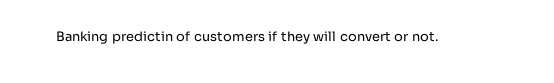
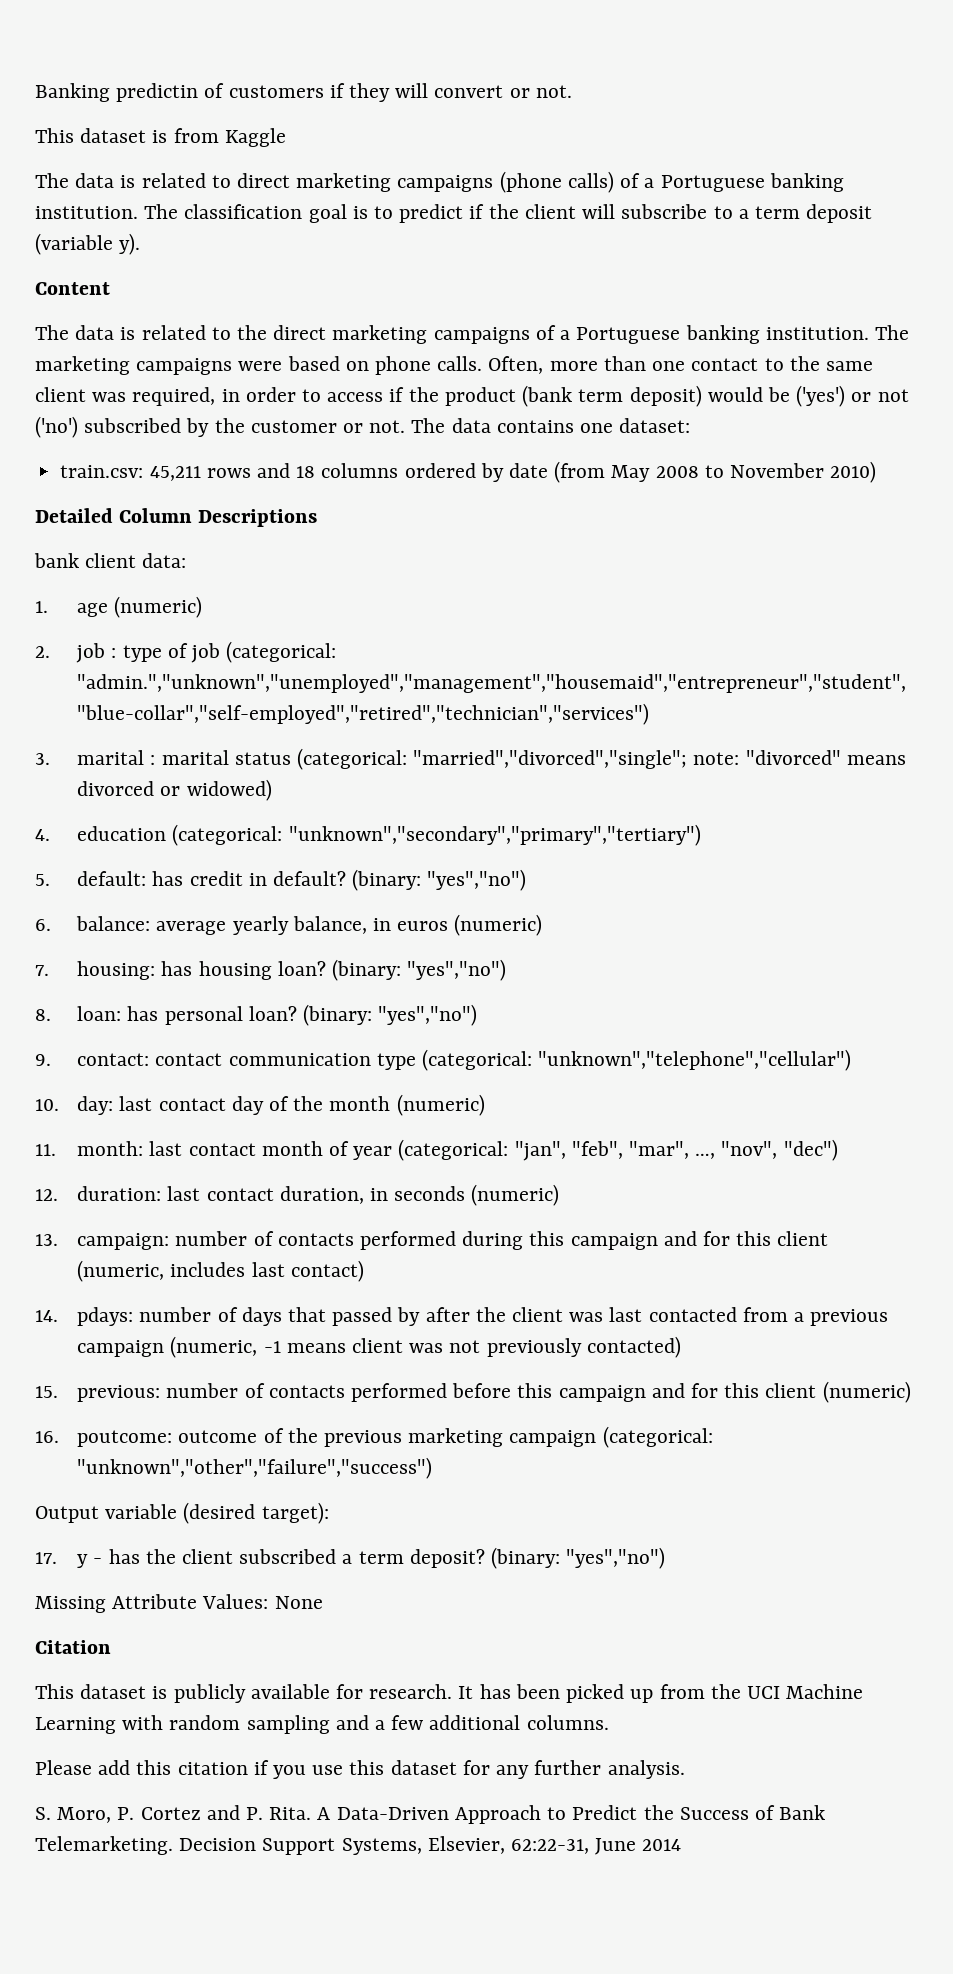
+ This dataset is from Kaggle
+ The data is related to direct marketing campaigns (phone calls) of a Portuguese banking institution. The classification goal is to predict if the client will subscribe to a term deposit (variable y).
+ Content
+ The data is related to the direct marketing campaigns of a Portuguese banking institution. The marketing campaigns were based on phone calls. Often, more than one contact to the same client was required, in order to access if the product (bank term deposit) would be ('yes') or not ('no') subscribed by the customer or not. The data contains one dataset:
+ train.csv: 45,211 rows and 18 columns ordered by date (from May 2008 to November 2010)
+ Detailed Column Descriptions
+ bank client data:
+ 1. age (numeric)
+ 2. job : type of job (categorical: "admin.","unknown","unemployed","management","housemaid","entrepreneur","student", "blue-collar","self-employed","retired","technician","services")
+ 3. marital : marital status (categorical: "married","divorced","single"; note: "divorced" means divorced or widowed)
+ 4. education (categorical: "unknown","secondary","primary","tertiary")
+ 5. default: has credit in default? (binary: "yes","no")
+ 6. balance: average yearly balance, in euros (numeric)
+ 7. housing: has housing loan? (binary: "yes","no")
+ 8. loan: has personal loan? (binary: "yes","no")
+ 9. contact: contact communication type (categorical: "unknown","telephone","cellular")
+ 10. day: last contact day of the month (numeric)
+ 11. month: last contact month of year (categorical: "jan", "feb", "mar", …, "nov", "dec")
+ 12. duration: last contact duration, in seconds (numeric)
+ 13. campaign: number of contacts performed during this campaign and for this client (numeric, includes last contact)
+ 14. pdays: number of days that passed by after the client was last contacted from a previous campaign (numeric, -1 means client was not previously contacted)
+ 15. previous: number of contacts performed before this campaign and for this client (numeric)
+ 16. poutcome: outcome of the previous marketing campaign (categorical: "unknown","other","failure","success")
+ Output variable (desired target):
+ 17. y - has the client subscribed a term deposit? (binary: "yes","no")
+ Missing Attribute Values: None
+ Citation
+ This dataset is publicly available for research. It has been picked up from the UCI Machine Learning with random sampling and a few additional columns.
+ Please add this citation if you use this dataset for any further analysis.
+ S. Moro, P. Cortez and P. Rita. A Data-Driven Approach to Predict the Success of Bank Telemarketing. Decision Support Systems, Elsevier, 62:22-31, June 2014

